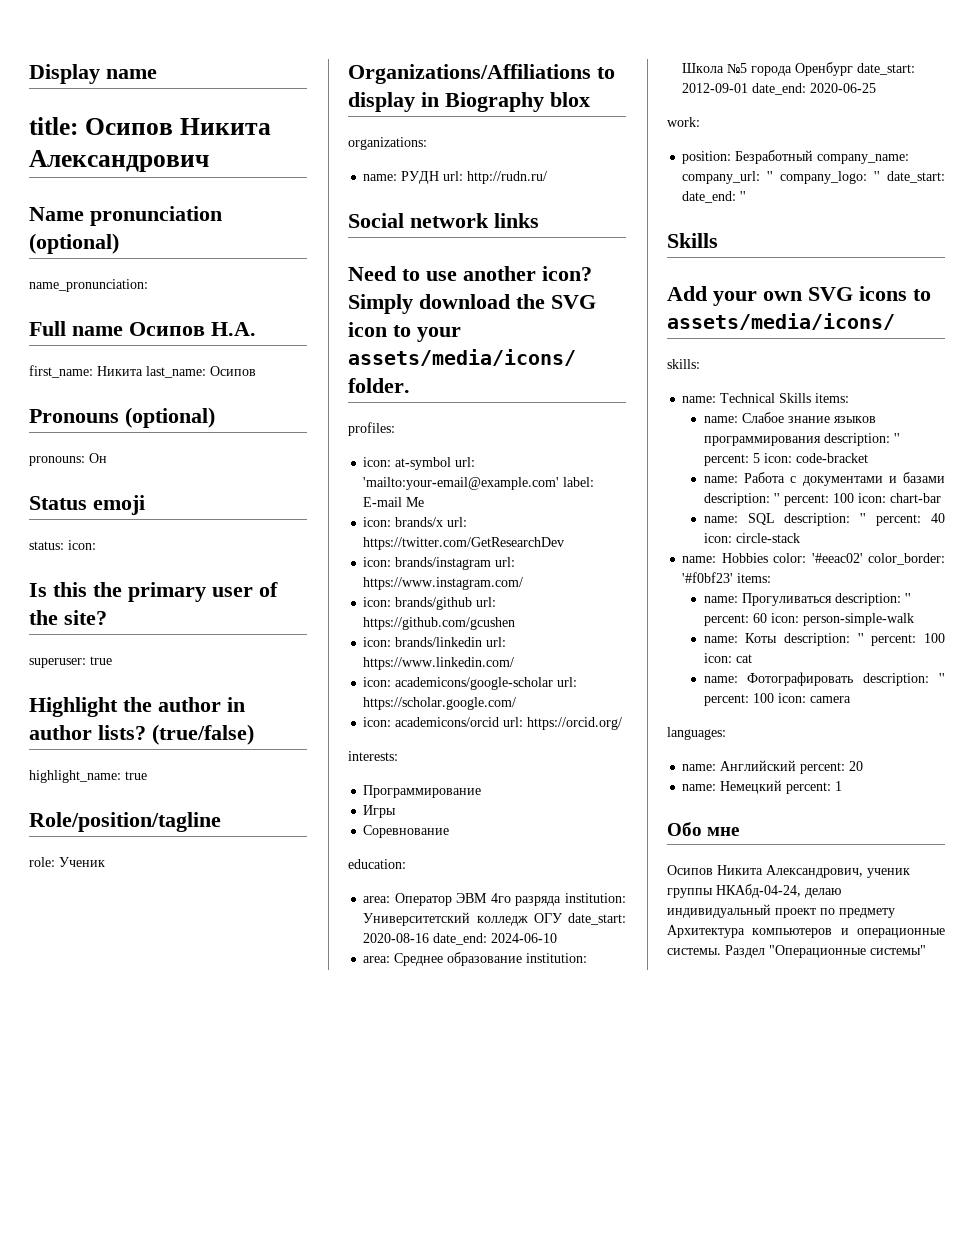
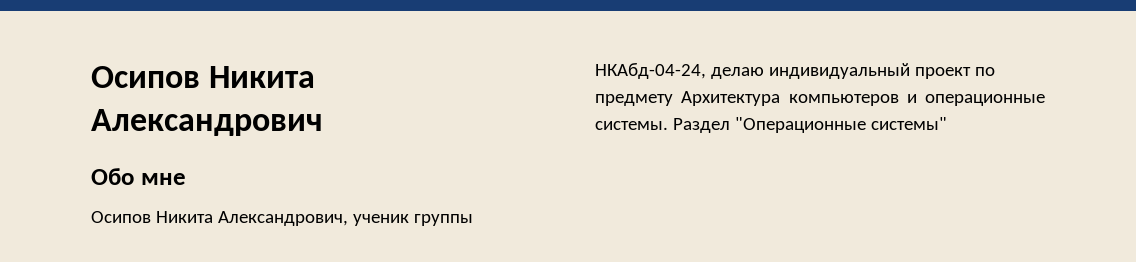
- Display name
- title: Осипов Никита Александрович
+ Осипов Никита Александрович
- Name pronunciation (optional)
- name_pronunciation:
- Full name Осипов Н.А.
- first_name: Никита last_name: Оcипов
- Pronouns (optional)
- pronouns: Он
- Status emoji
- status: icon:
- Is this the primary user of the site?
- superuser: true
- Highlight the author in author lists? (true/false)
- highlight_name: true
- Role/position/tagline
- role: Ученик
- Organizations/Affiliations to display in Biography blox
- organizations:
- name: РУДН url: http://rudn.ru/
- Social network links
- Need to use another icon? Simply download the SVG icon to your assets/media/icons/ folder.
- profiles:
- icon: at-symbol url: 'mailto:your-email@example.com' label: E-mail Me
- icon: brands/x url: https://twitter.com/GetResearchDev
- icon: brands/instagram url: https://www.instagram.com/
- icon: brands/github url: https://github.com/gcushen
- icon: brands/linkedin url: https://www.linkedin.com/
- icon: academicons/google-scholar url: https://scholar.google.com/
- icon: academicons/orcid url: https://orcid.org/
- interests:
- Программирование
- Игры
- Соревнование
- education:
- area: Оператор ЭВМ 4го разряда institution: Университетский колледж ОГУ date_start: 2020-08-16 date_end: 2024-06-10
- area: Среднее образование institution: Школа №5 города Оренбург date_start: 2012-09-01 date_end: 2020-06-25
- work:
- position: Безработный company_name: company_url: '' company_logo: '' date_start: date_end: ''
- Skills
- Add your own SVG icons to assets/media/icons/
- skills:
- name: Technical Skills items:
- name: Слабое знание языков программирования description: '' percent: 5 icon: code-bracket
- name: Работа с документами и базами description: '' percent: 100 icon: chart-bar
- name: SQL description: '' percent: 40 icon: circle-stack
- name: Hobbies color: '#eeac02' color_border: '#f0bf23' items:
- name: Прогуливаться description: '' percent: 60 icon: person-simple-walk
- name: Коты description: '' percent: 100 icon: cat
- name: Фотографировать description: '' percent: 100 icon: camera
- languages:
- name: Английский percent: 20
- name: Немецкий percent: 1

